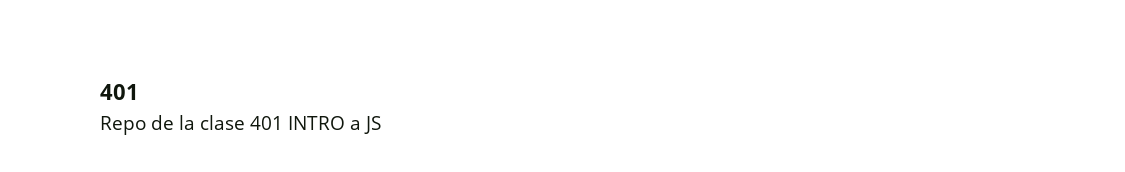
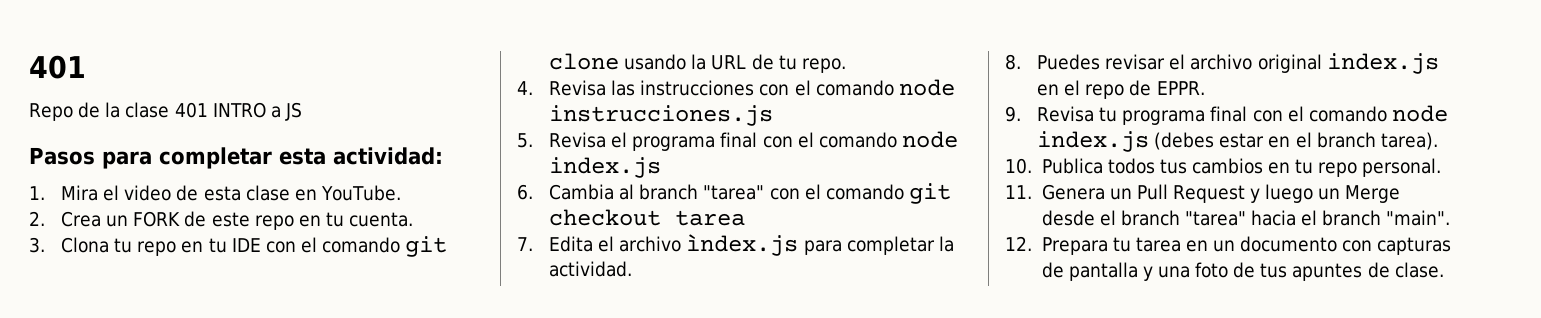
+ Pasos para completar esta actividad:
+ 1. Mira el video de esta clase en YouTube.
+ 2. Crea un FORK de este repo en tu cuenta.
+ 3. Clona tu repo en tu IDE con el comando git clone usando la URL de tu repo.
+ 4. Revisa las instrucciones con el comando node instrucciones.js
+ 5. Revisa el programa final con el comando node index.js
+ 6. Cambia al branch "tarea" con el comando git checkout tarea
+ 7. Edita el archivo ìndex.js para completar la actividad.
+ 8. Puedes revisar el archivo original index.js en el repo de EPPR.
+ 9. Revisa tu programa final con el comando node index.js (debes estar en el branch tarea).
+ 10. Publica todos tus cambios en tu repo personal.
+ 11. Genera un Pull Request y luego un Merge desde el branch "tarea" hacia el branch "main".
+ 12. Prepara tu tarea en un documento con capturas de pantalla y una foto de tus apuntes de clase.

